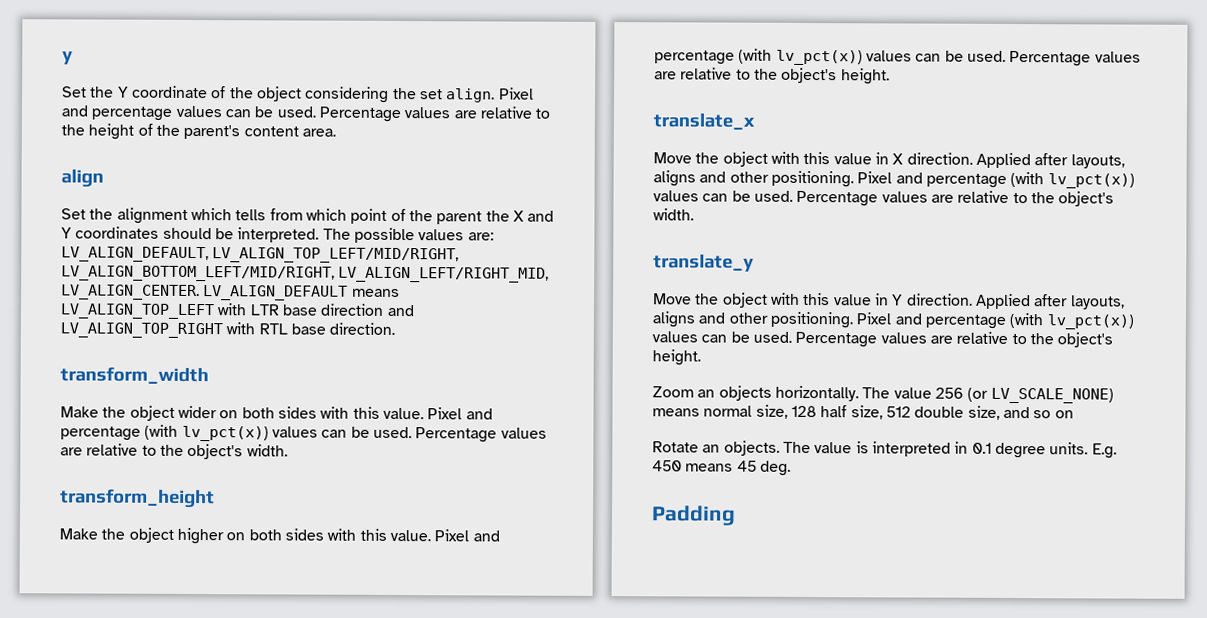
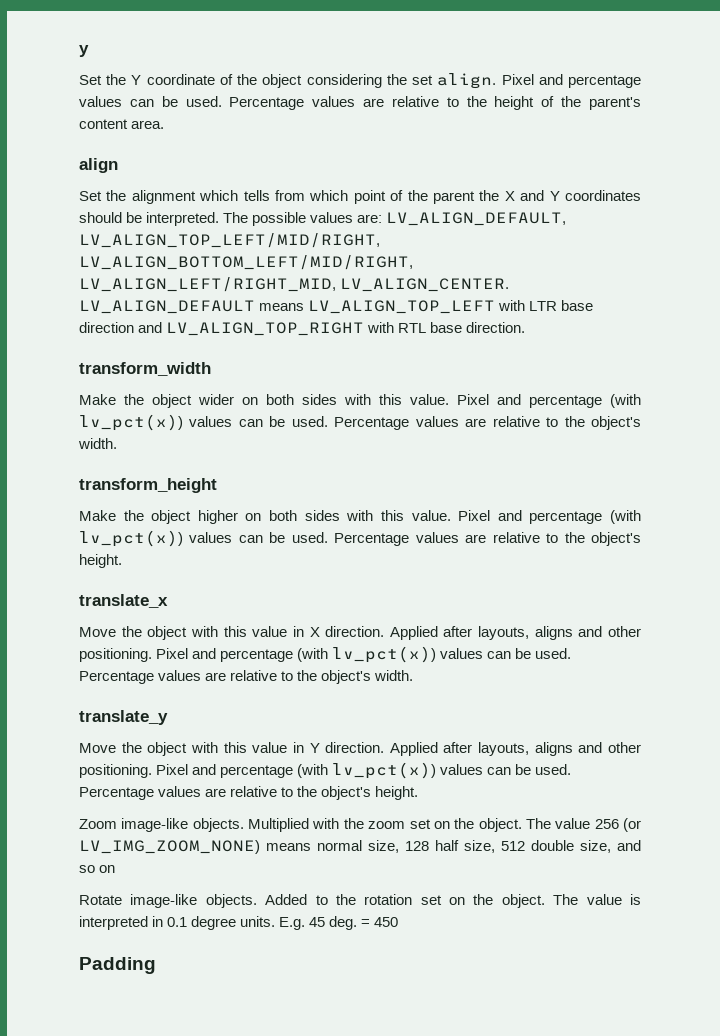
- Zoom an objects horizontally.
+ Zoom image-like objects. Multiplied with the zoom set on the object.
- The value 256 (or LV_SCALE_NONE) means normal size, 128 half size, 512 double size, and so on
+ The value 256 (or LV_IMG_ZOOM_NONE) means normal size, 128 half size, 512 double size, and so on
- Rotate an objects.
+ Rotate image-like objects. Added to the rotation set on the object.
- E.g. 450 means 45 deg.
+ E.g. 45 deg. = 450

